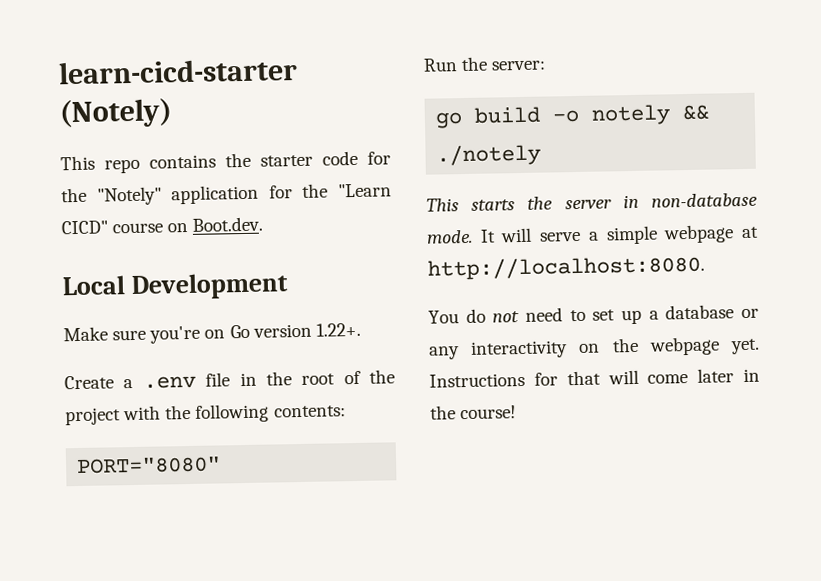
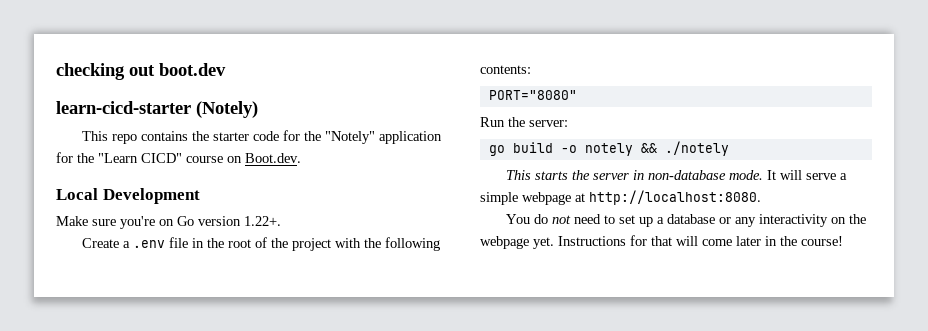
+ checking out boot.dev

